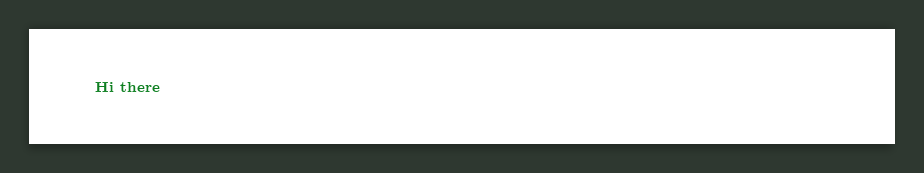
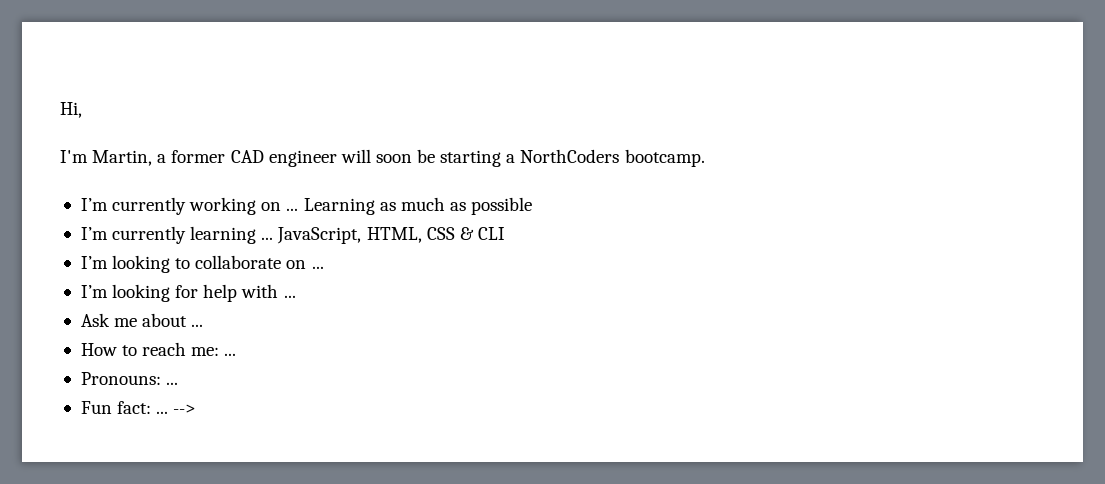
- Hi there
+ Hi,
+ I'm Martin, a former CAD engineer will soon be starting a NorthCoders bootcamp.
+ I’m currently working on ... Learning as much as possible
+ I’m currently learning ... JavaScript, HTML, CSS & CLI
+ I’m looking to collaborate on ...
+ I’m looking for help with ...
+ Ask me about ...
+ How to reach me: ...
+ Pronouns: ...
+ Fun fact: ... -->

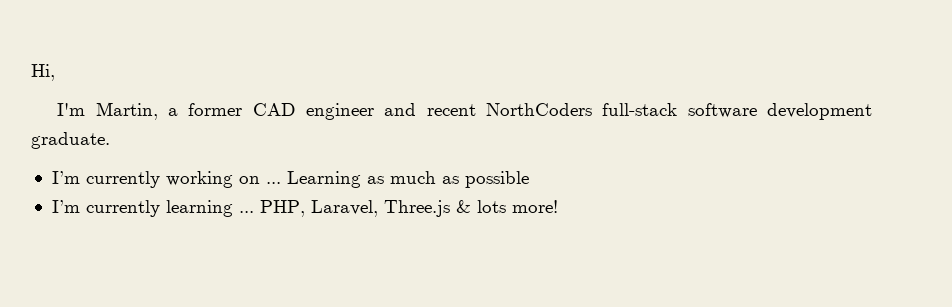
- I'm Martin, a former CAD engineer will soon be starting a NorthCoders bootcamp.
+ I'm Martin, a former CAD engineer and recent NorthCoders full-stack software development graduate.
- JavaScript, HTML, CSS & CLI
- I’m looking to collaborate on ...
- I’m looking for help with ...
- Ask me about ...
- How to reach me: ...
- Pronouns: ...
- Fun fact: ... -->
+ PHP, Laravel, Three.js & lots more!

